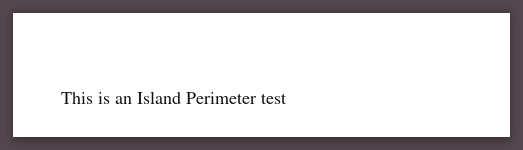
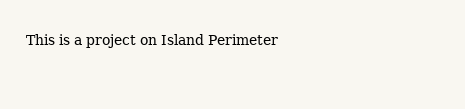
- This is an Island Perimeter test
+ This is a project on Island Perimeter

